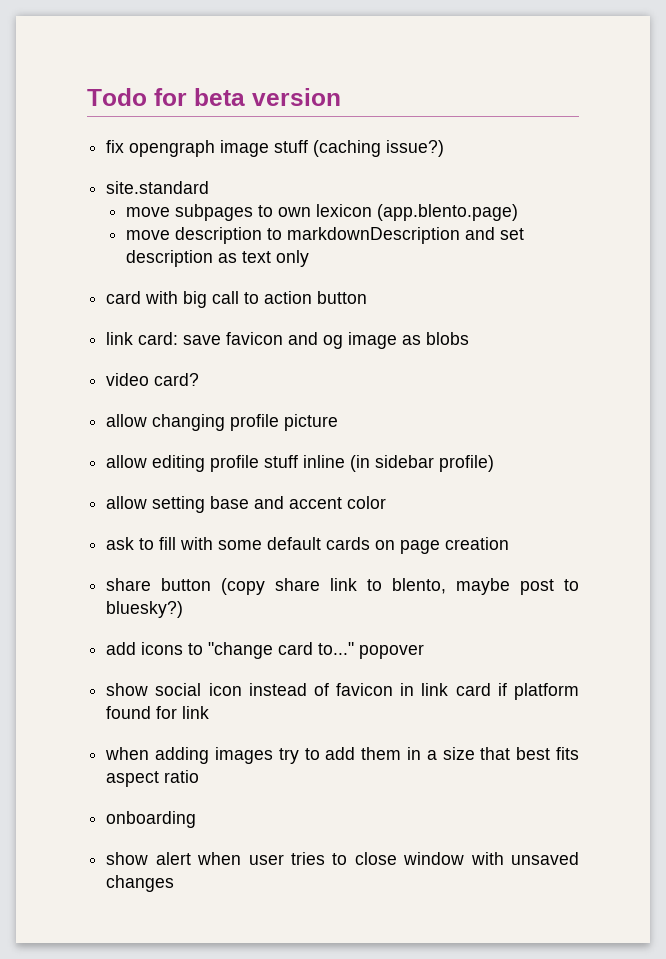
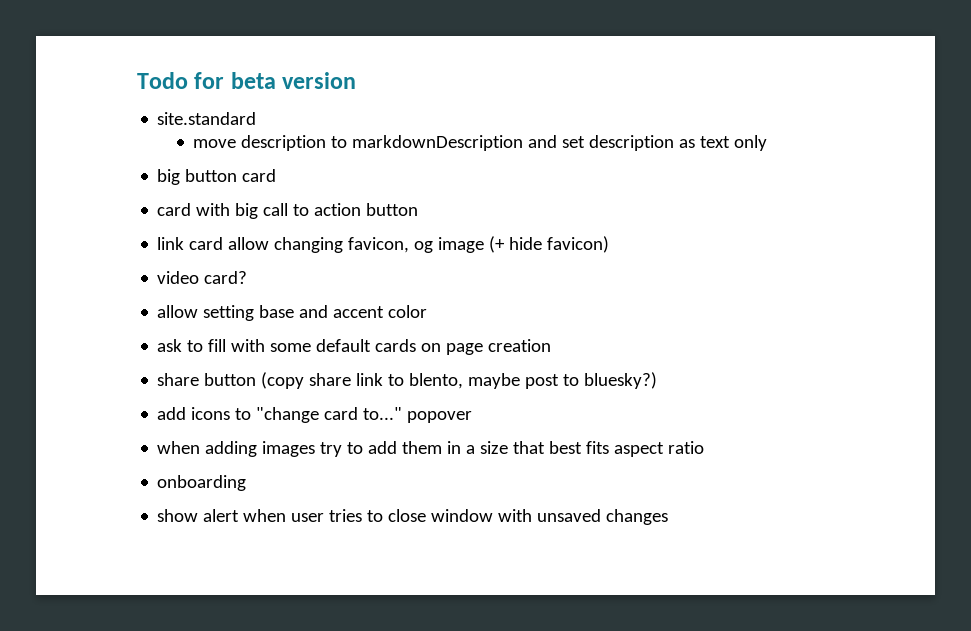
- fix opengraph image stuff (caching issue?)
  site.standard
- move subpages to own lexicon (app.blento.page)
+ big button card
- link card: save favicon and og image as blobs
+ link card allow changing favicon, og image (+ hide favicon)
  video card?
- allow changing profile picture
- allow editing profile stuff inline (in sidebar profile)
- show social icon instead of favicon in link card if platform found for link

